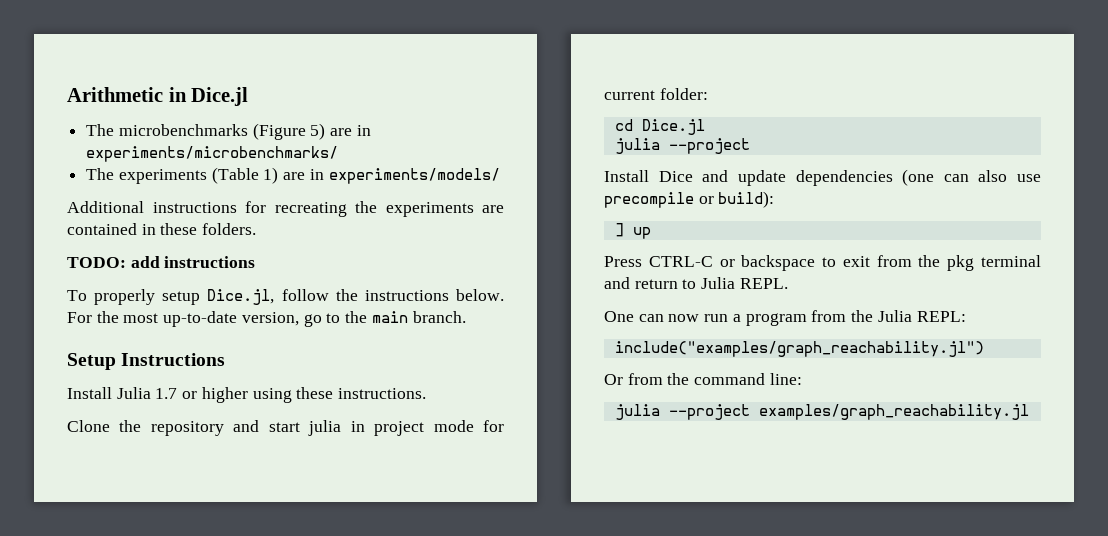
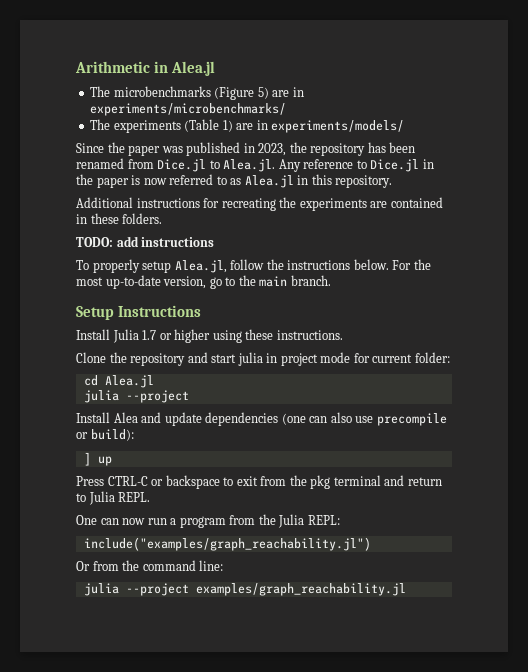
- Arithmetic in Dice.jl
+ Arithmetic in Alea.jl
+ Since the paper was published in 2023, the repository has been renamed from Dice.jl to Alea.jl. Any reference to Dice.jl in the paper is now referred to as Alea.jl in this repository.
- To properly setup Dice.jl, follow the instructions below.
+ To properly setup Alea.jl, follow the instructions below.
- cd Dice.jl
+ cd Alea.jl
- Install Dice and update dependencies (one can also use precompile or build):
+ Install Alea and update dependencies (one can also use precompile or build):

